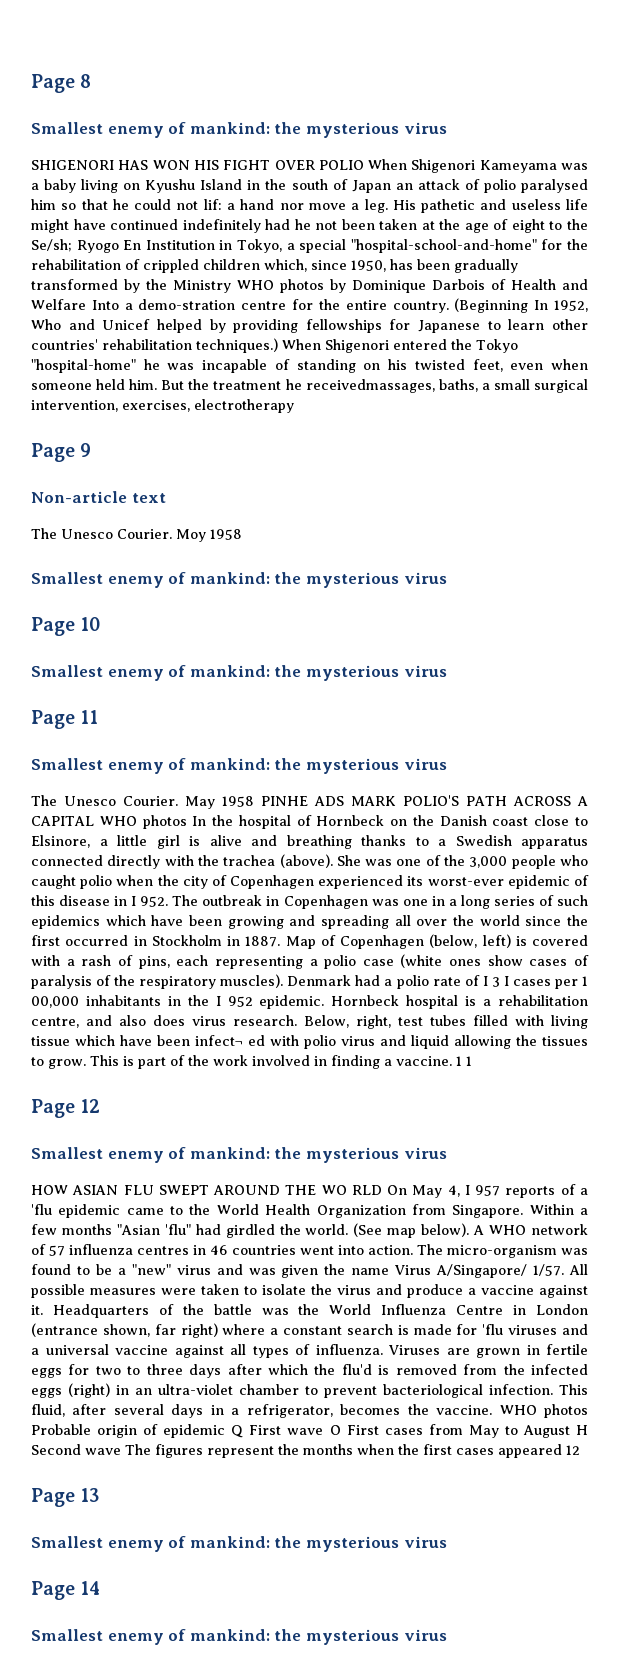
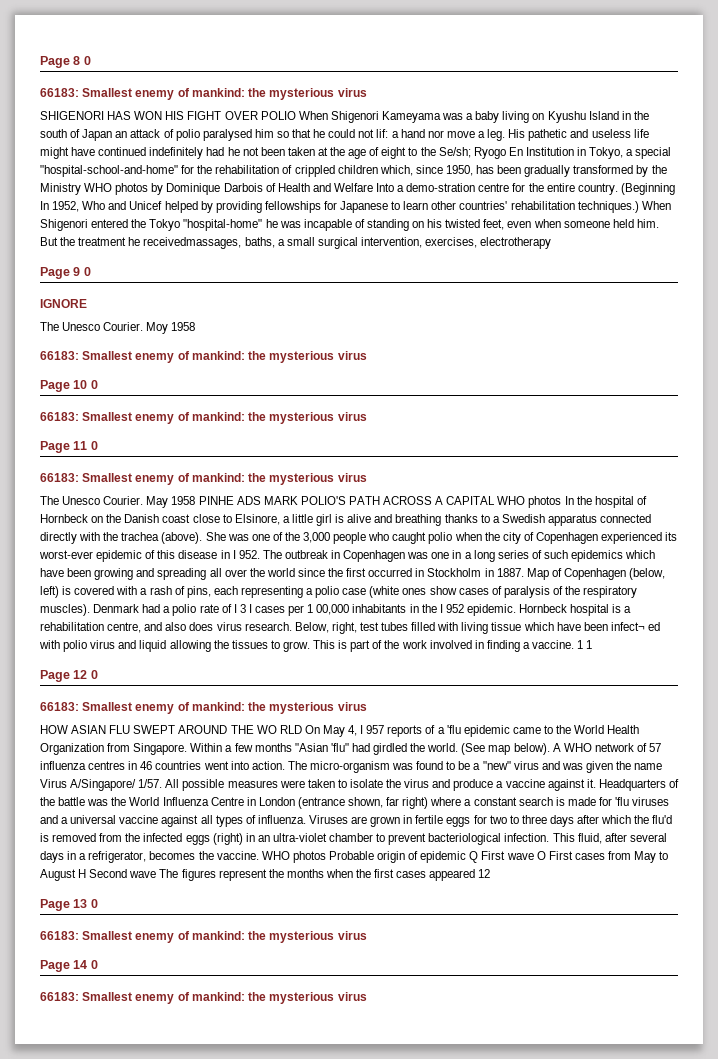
- Page 8
- Smallest enemy of mankind: the mysterious virus
+ Page 8 0
+ 66183: Smallest enemy of mankind: the mysterious virus
- Page 9
- Non-article text
+ Page 9 0
+ IGNORE
  Moy 1958
- Smallest enemy of mankind: the mysterious virus
+ 66183: Smallest enemy of mankind: the mysterious virus
- Page 10
- Smallest enemy of mankind: the mysterious virus
+ Page 10 0
+ 66183: Smallest enemy of mankind: the mysterious virus
- Page 11
- Smallest enemy of mankind: the mysterious virus
+ Page 11 0
+ 66183: Smallest enemy of mankind: the mysterious virus
- Page 12
- Smallest enemy of mankind: the mysterious virus
+ Page 12 0
+ 66183: Smallest enemy of mankind: the mysterious virus
- Page 13
- Smallest enemy of mankind: the mysterious virus
+ Page 13 0
+ 66183: Smallest enemy of mankind: the mysterious virus
- Page 14
- Smallest enemy of mankind: the mysterious virus
+ Page 14 0
+ 66183: Smallest enemy of mankind: the mysterious virus

